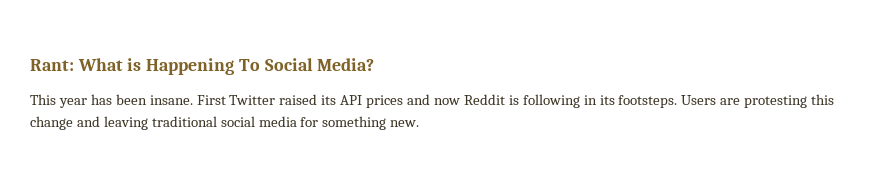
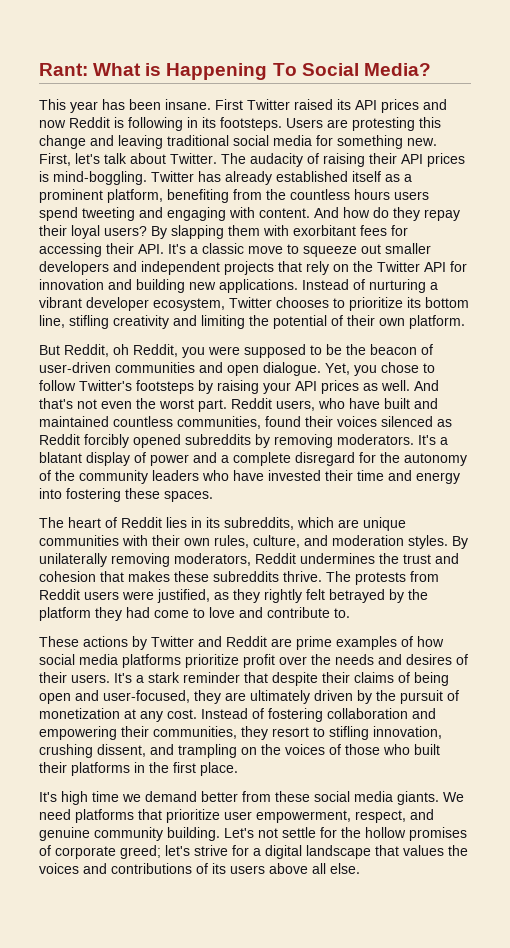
+ First, let's talk about Twitter. The audacity of raising their API prices is mind-boggling. Twitter has already established itself as a prominent platform, benefiting from the countless hours users spend tweeting and engaging with content. And how do they repay their loyal users? By slapping them with exorbitant fees for accessing their API. It's a classic move to squeeze out smaller developers and independent projects that rely on the Twitter API for innovation and building new applications. Instead of nurturing a vibrant developer ecosystem, Twitter chooses to prioritize its bottom line, stifling creativity and limiting the potential of their own platform.
+ But Reddit, oh Reddit, you were supposed to be the beacon of user-driven communities and open dialogue. Yet, you chose to follow Twitter's footsteps by raising your API prices as well. And that's not even the worst part. Reddit users, who have built and maintained countless communities, found their voices silenced as Reddit forcibly opened subreddits by removing moderators. It's a blatant display of power and a complete disregard for the autonomy of the community leaders who have invested their time and energy into fostering these spaces.
+ The heart of Reddit lies in its subreddits, which are unique communities with their own rules, culture, and moderation styles. By unilaterally removing moderators, Reddit undermines the trust and cohesion that makes these subreddits thrive. The protests from Reddit users were justified, as they rightly felt betrayed by the platform they had come to love and contribute to.
+ These actions by Twitter and Reddit are prime examples of how social media platforms prioritize profit over the needs and desires of their users. It's a stark reminder that despite their claims of being open and user-focused, they are ultimately driven by the pursuit of monetization at any cost. Instead of fostering collaboration and empowering their communities, they resort to stifling innovation, crushing dissent, and trampling on the voices of those who built their platforms in the first place.
+ It's high time we demand better from these social media giants. We need platforms that prioritize user empowerment, respect, and genuine community building. Let's not settle for the hollow promises of corporate greed; let's strive for a digital landscape that values the voices and contributions of its users above all else.

